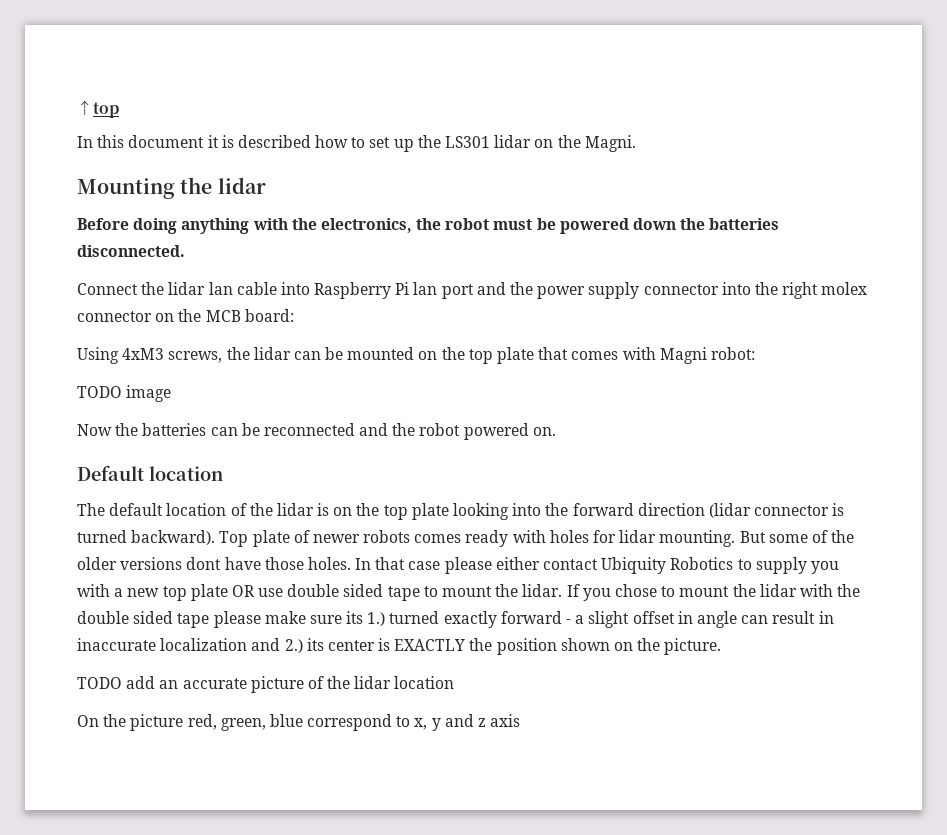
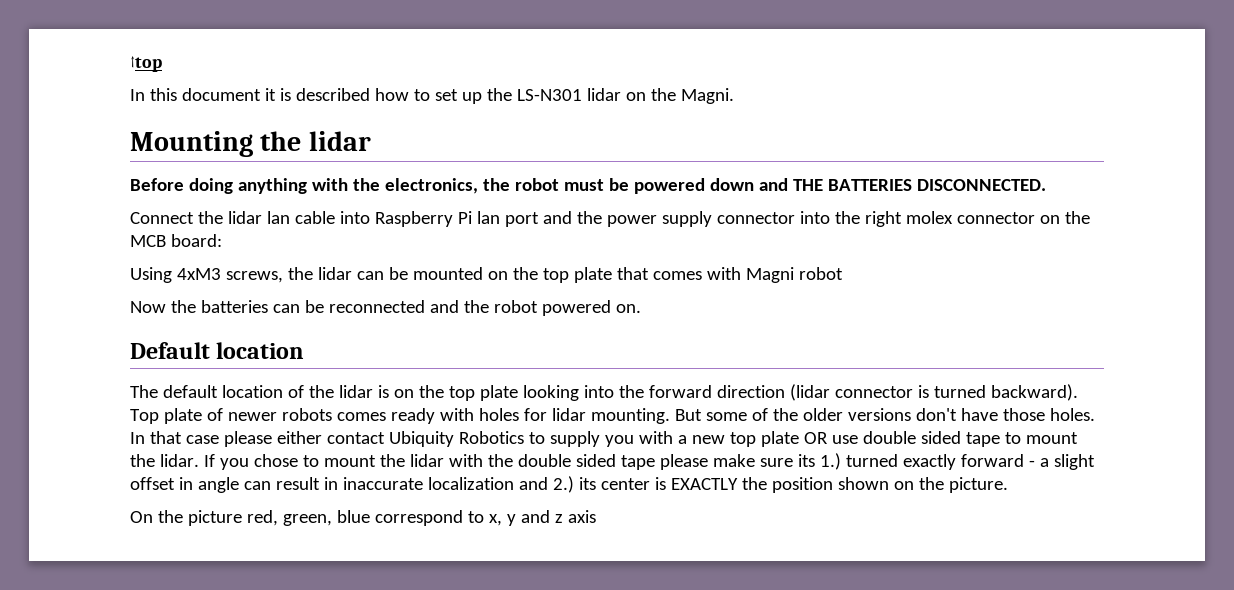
- In this document it is described how to set up the LS301 lidar on the Magni.
+ In this document it is described how to set up the LS-N301 lidar on the Magni.
- Before doing anything with the electronics, the robot must be powered down the batteries disconnected.
+ Before doing anything with the electronics, the robot must be powered down and THE BATTERIES DISCONNECTED.
- Using 4xM3 screws, the lidar can be mounted on the top plate that comes with Magni robot:
- TODO image
+ Using 4xM3 screws, the lidar can be mounted on the top plate that comes with Magni robot
- But some of the older versions dont have those holes.
+ But some of the older versions don't have those holes.
- TODO add an accurate picture of the lidar location

